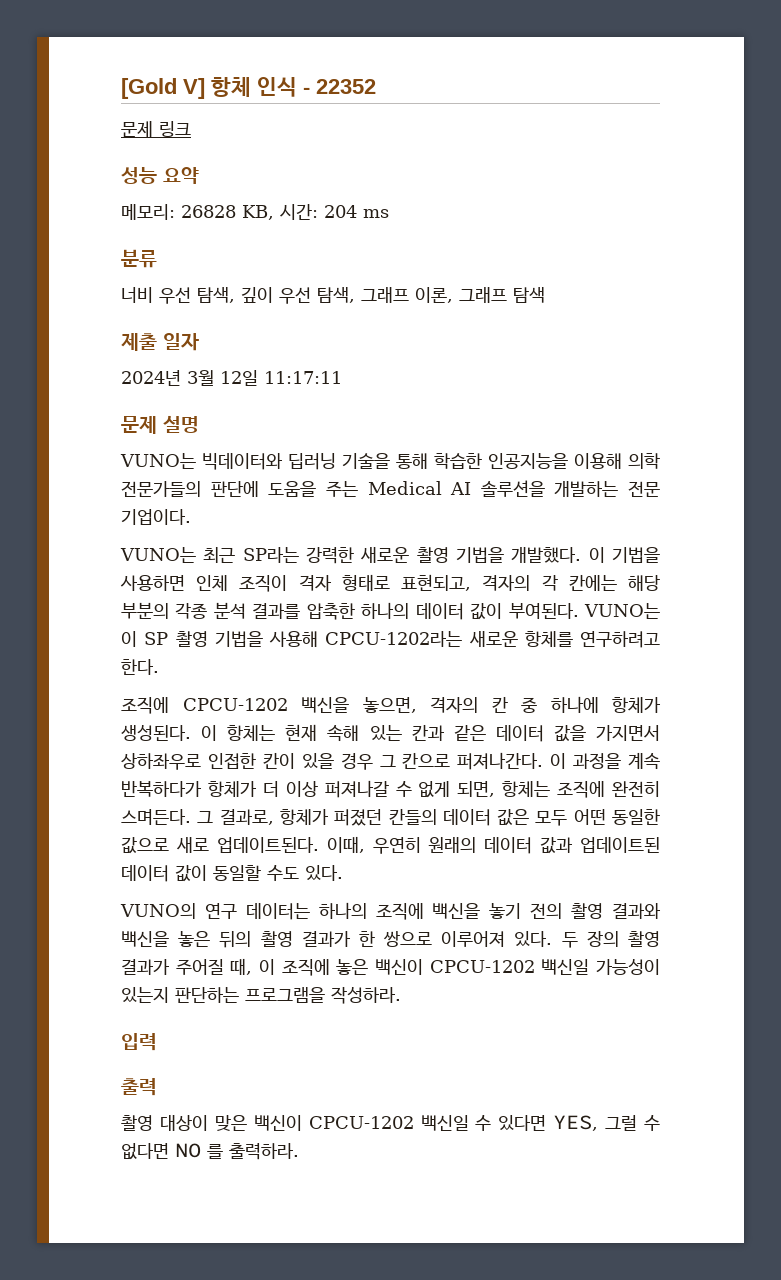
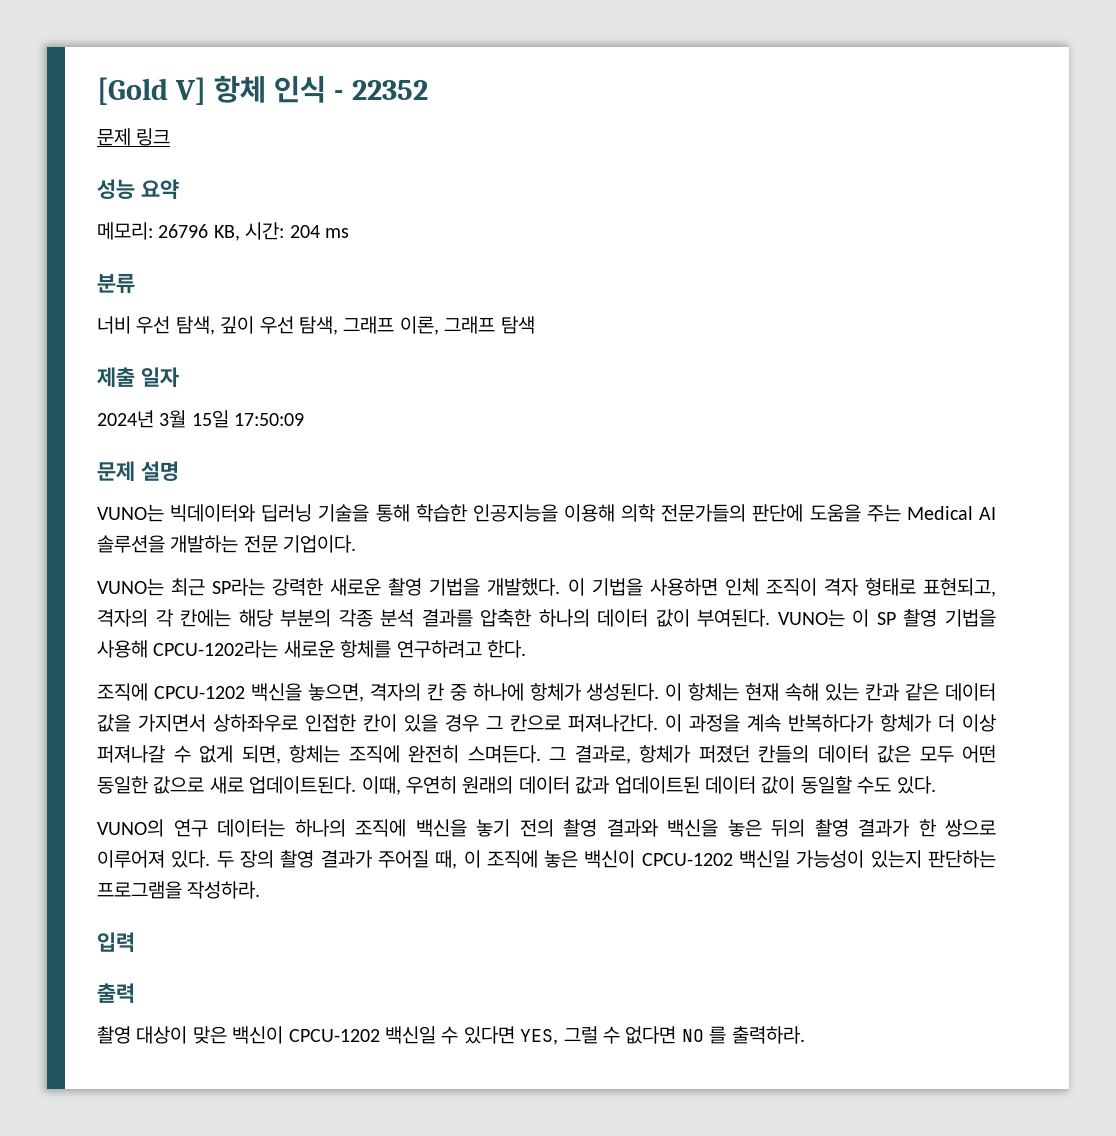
- 메모리: 26828 KB, 시간: 204 ms
+ 메모리: 26796 KB, 시간: 204 ms
- 2024년 3월 12일 11:17:11
+ 2024년 3월 15일 17:50:09

